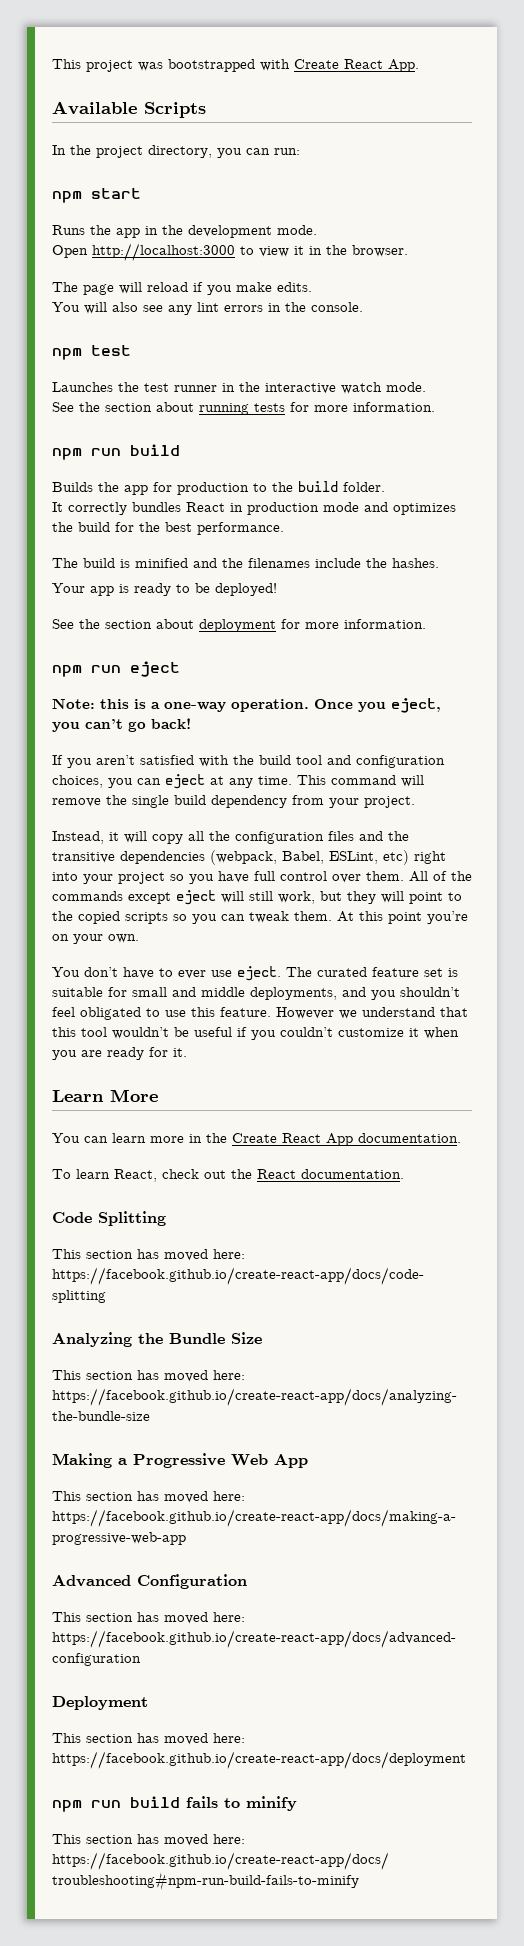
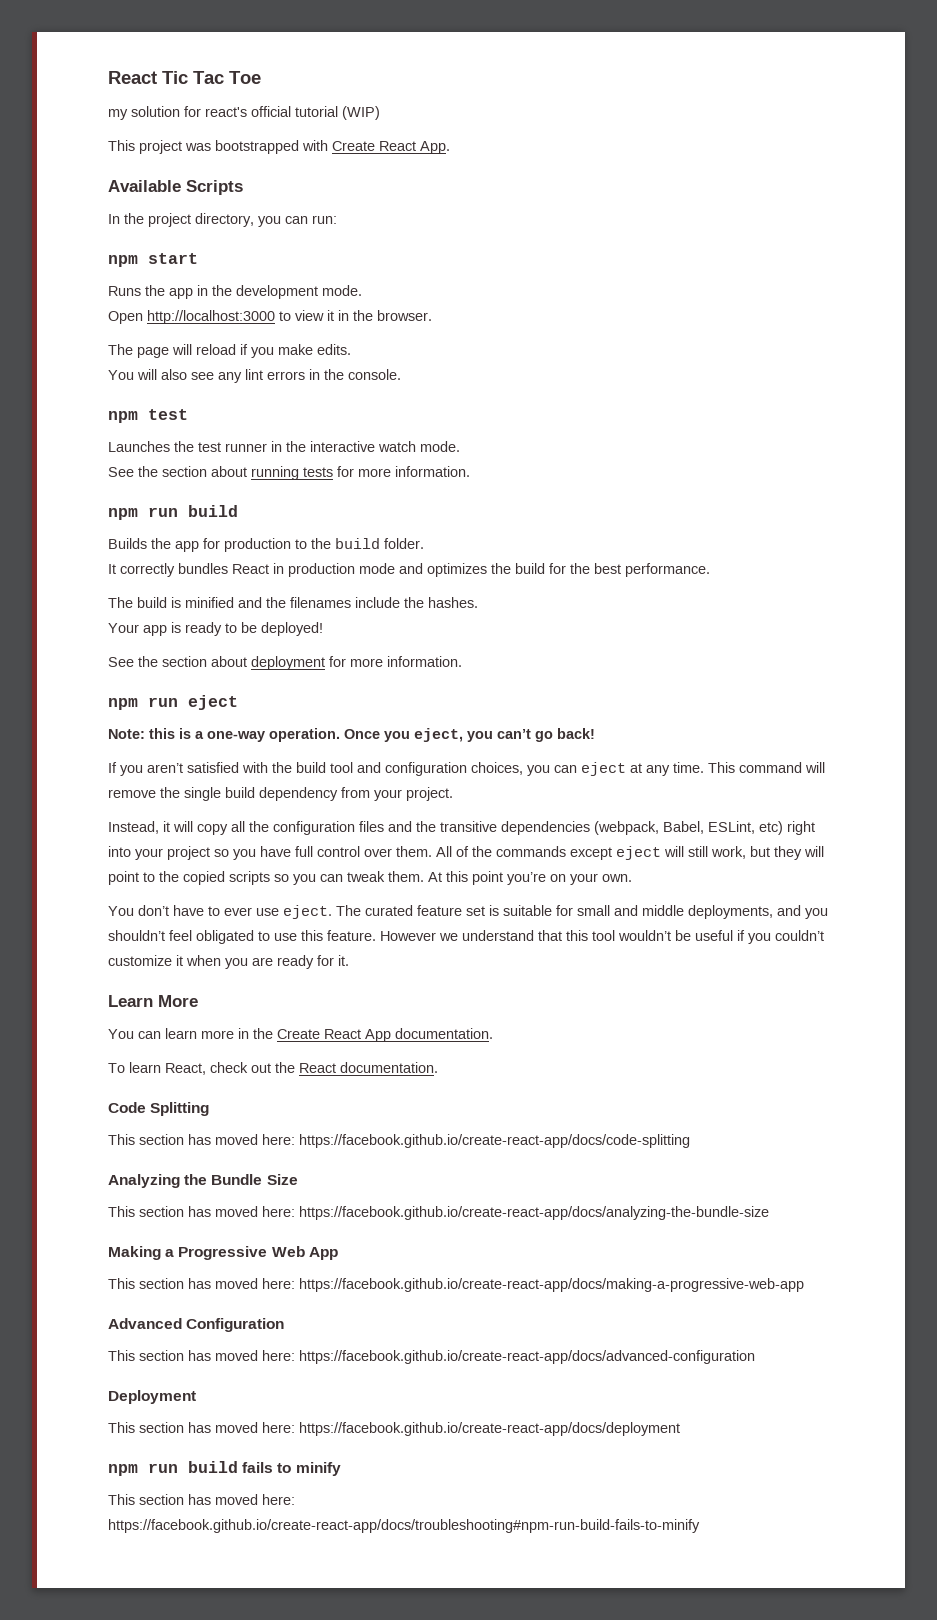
+ React Tic Tac Toe
+ my solution for react's official tutorial (WIP)

